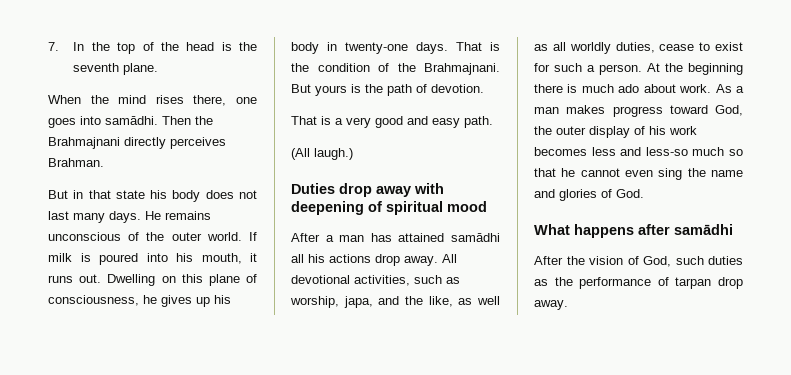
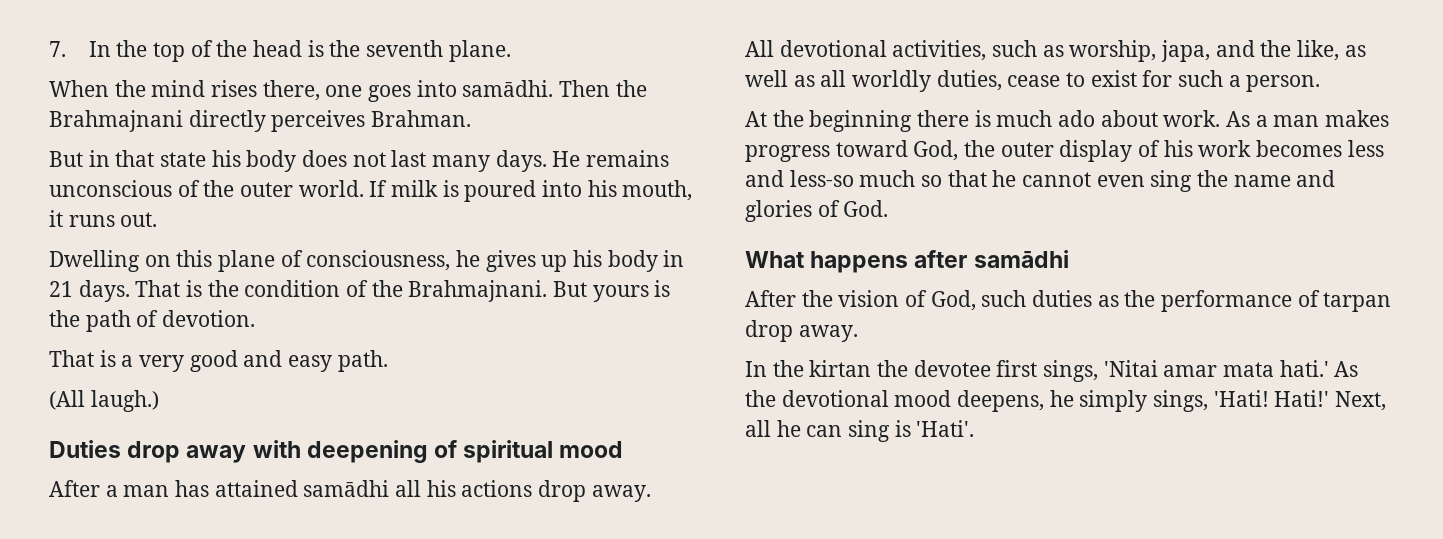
- If milk is poured into his mouth, it runs out. Dwelling on this plane of consciousness, he gives up his body in twenty-one days.
+ If milk is poured into his mouth, it runs out.
+ Dwelling on this plane of consciousness, he gives up his body in 21 days.
- After a man has attained samādhi all his actions drop away. All devotional activities, such as worship, japa, and the like, as well as all worldly duties, cease to exist for such a person. At the beginning there is much ado about work.
+ After a man has attained samādhi all his actions drop away.
+ All devotional activities, such as worship, japa, and the like, as well as all worldly duties, cease to exist for such a person.
+ At the beginning there is much ado about work.
+ In the kirtan the devotee first sings, 'Nitai amar mata hati.' As the devotional mood deepens, he simply sings, 'Hati! Hati!' Next, all he can sing is 'Hati'.

